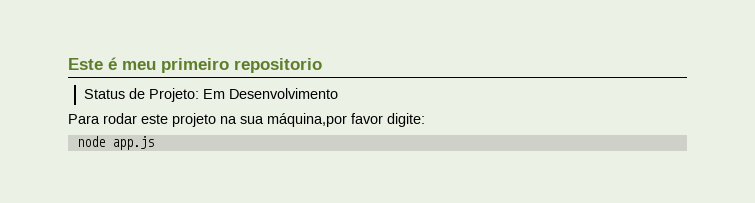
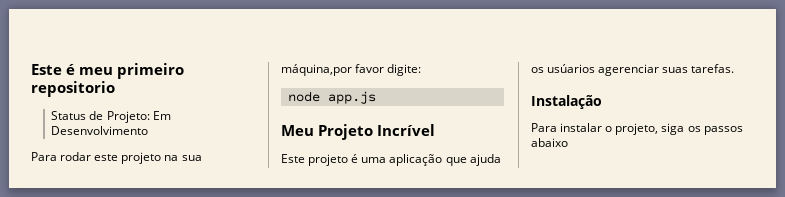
+ Meu Projeto Incrível
+ Este projeto é uma aplicação que ajuda os usúarios agerenciar suas tarefas.
+ Instalação
+ Para instalar o projeto, siga os passos abaixo

